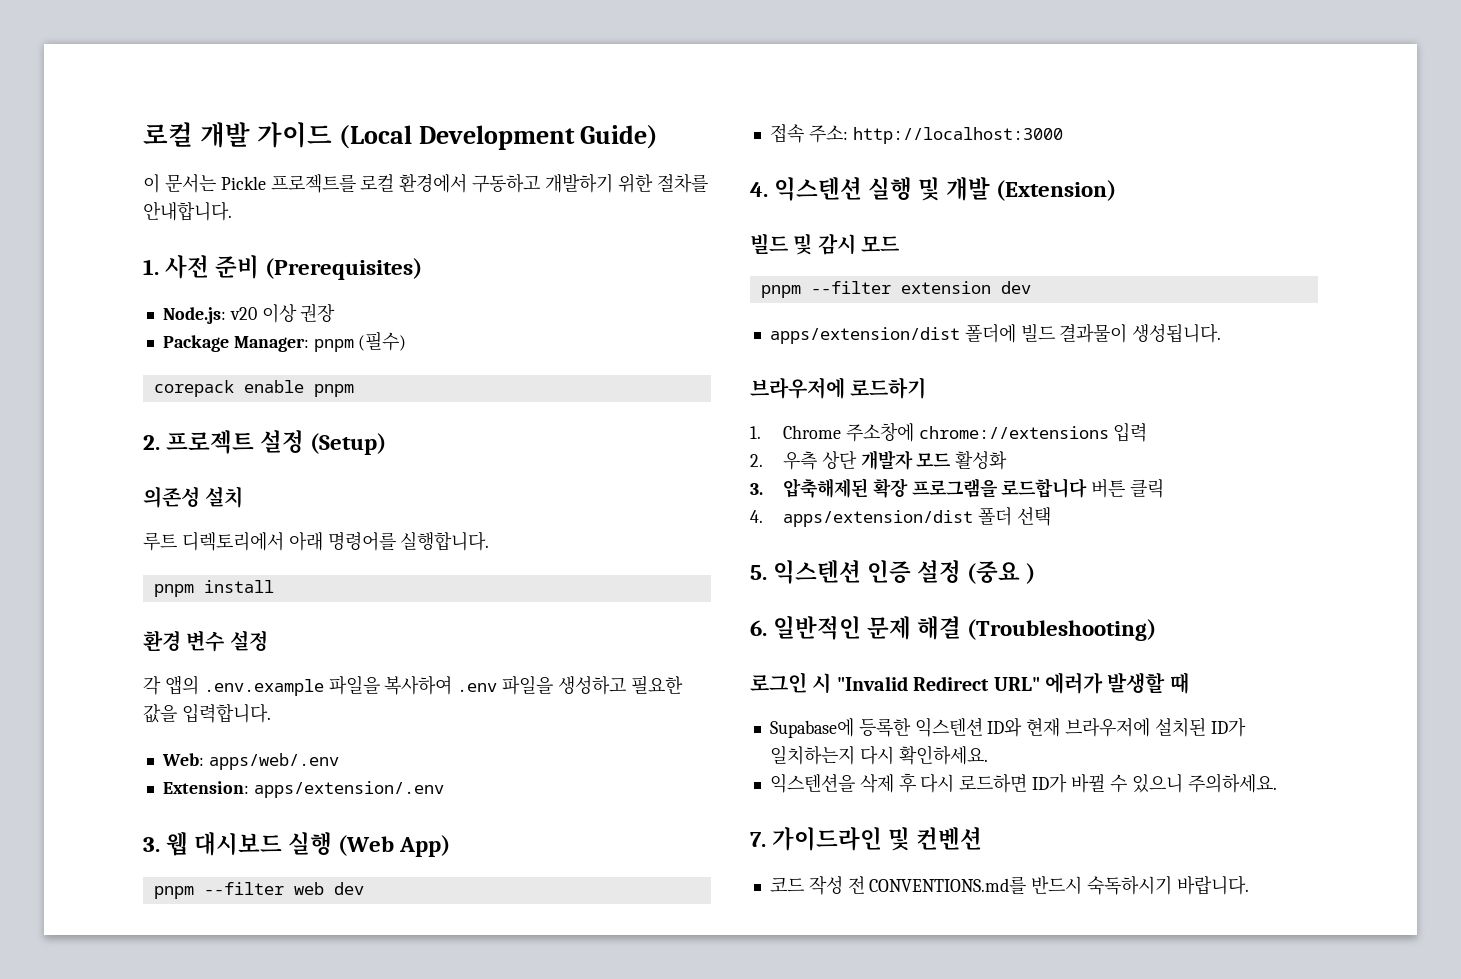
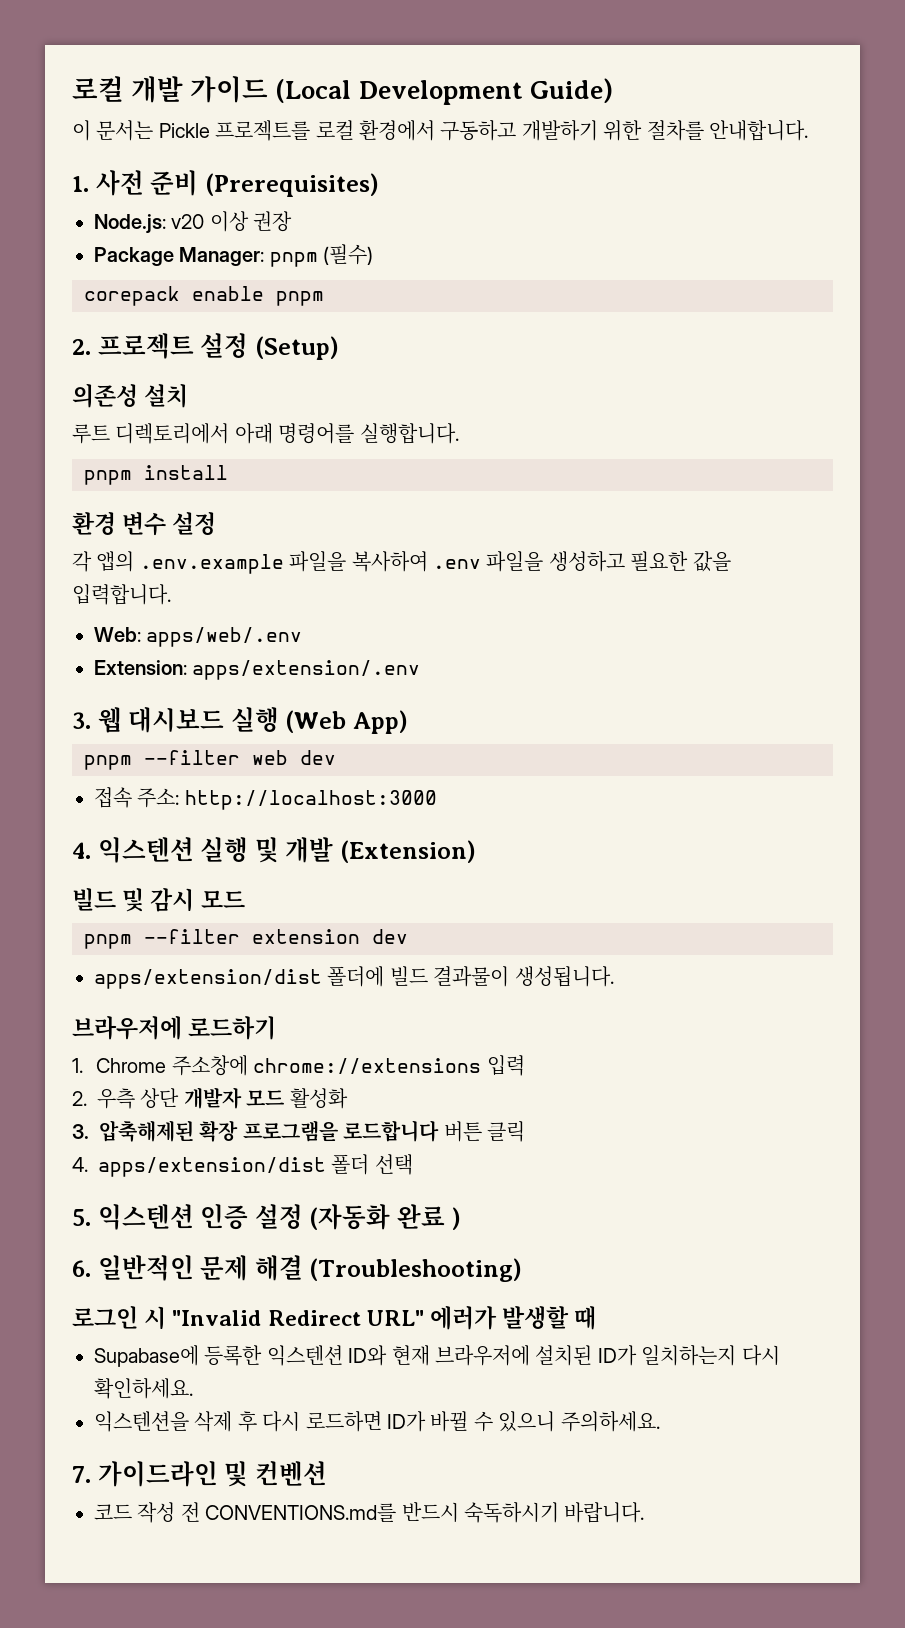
- 5. 익스텐션 인증 설정 (중요 )
+ 5. 익스텐션 인증 설정 (자동화 완료 )

